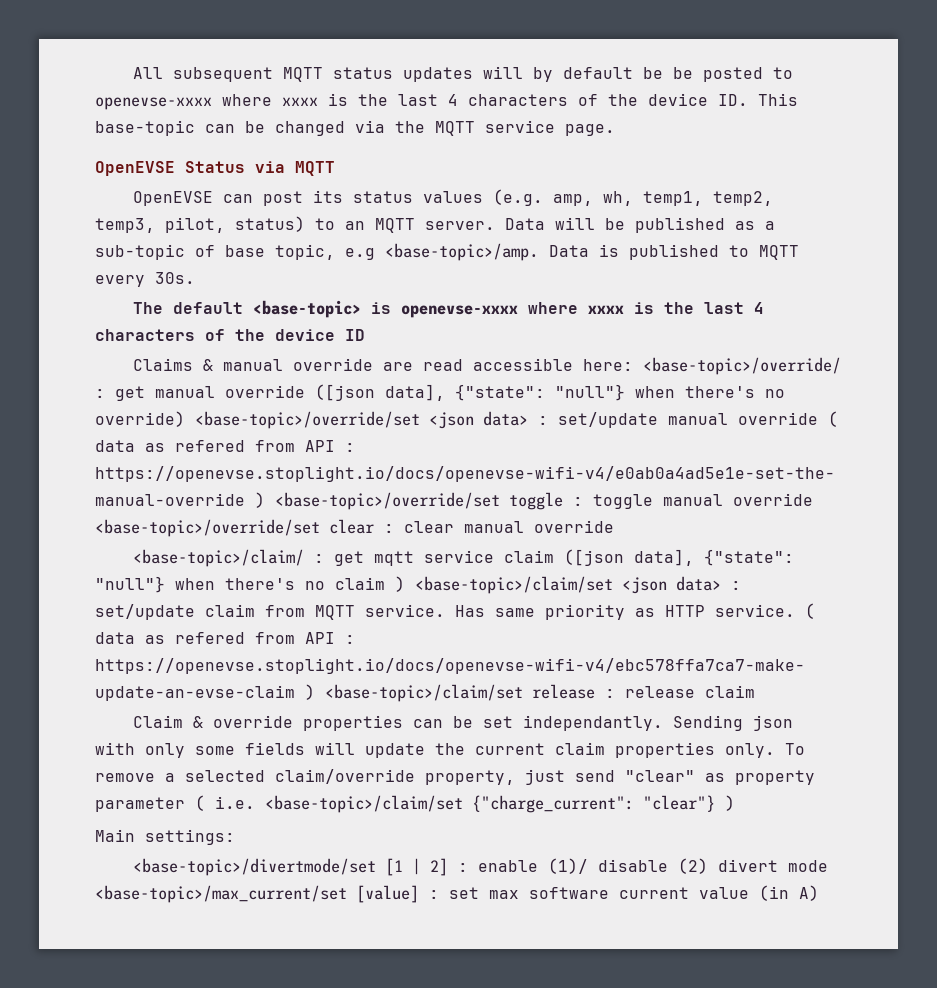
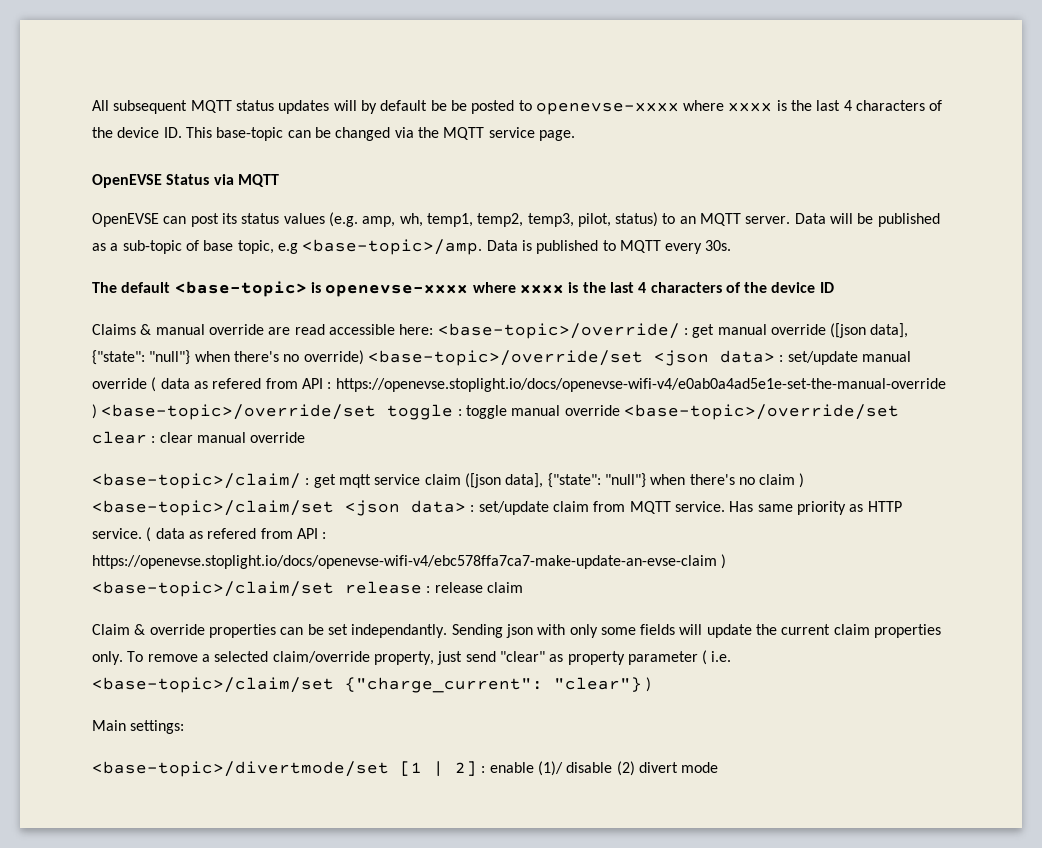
- <base-topic>/divertmode/set [1 | 2] : enable (1)/ disable (2) divert mode <base-topic>/max_current/set [value] : set max software current value (in A)
+ <base-topic>/divertmode/set [1 | 2] : enable (1)/ disable (2) divert mode

